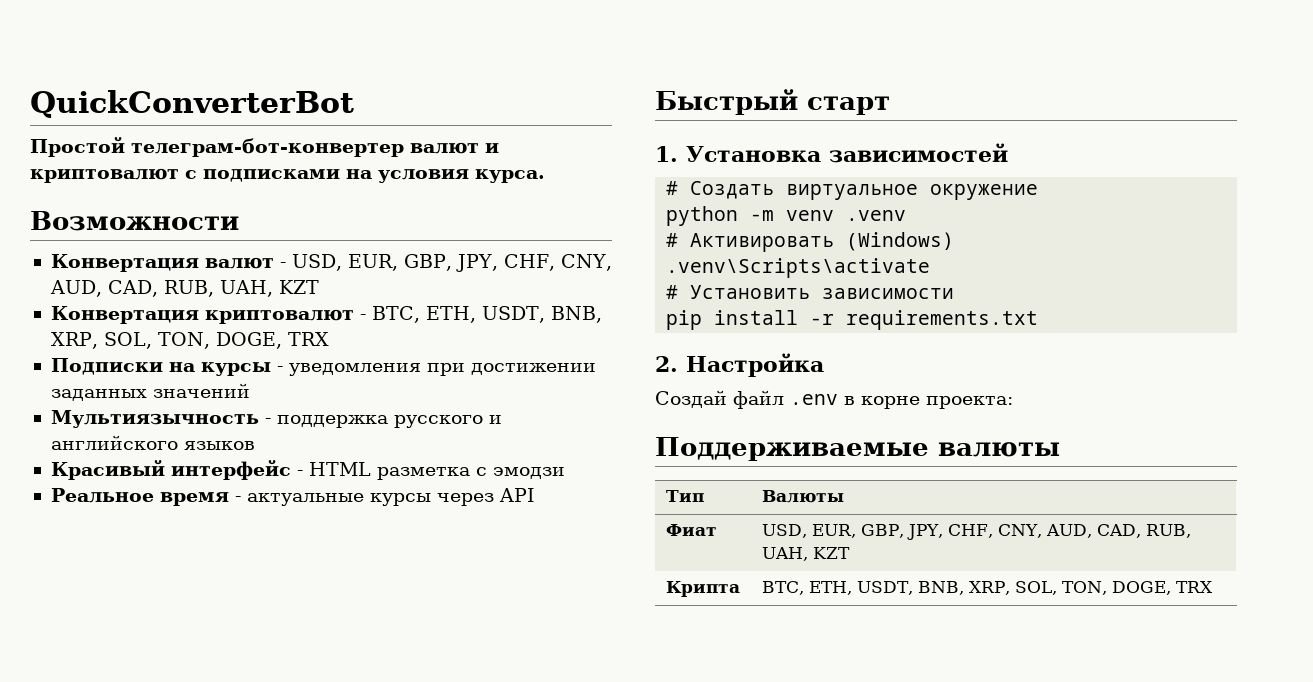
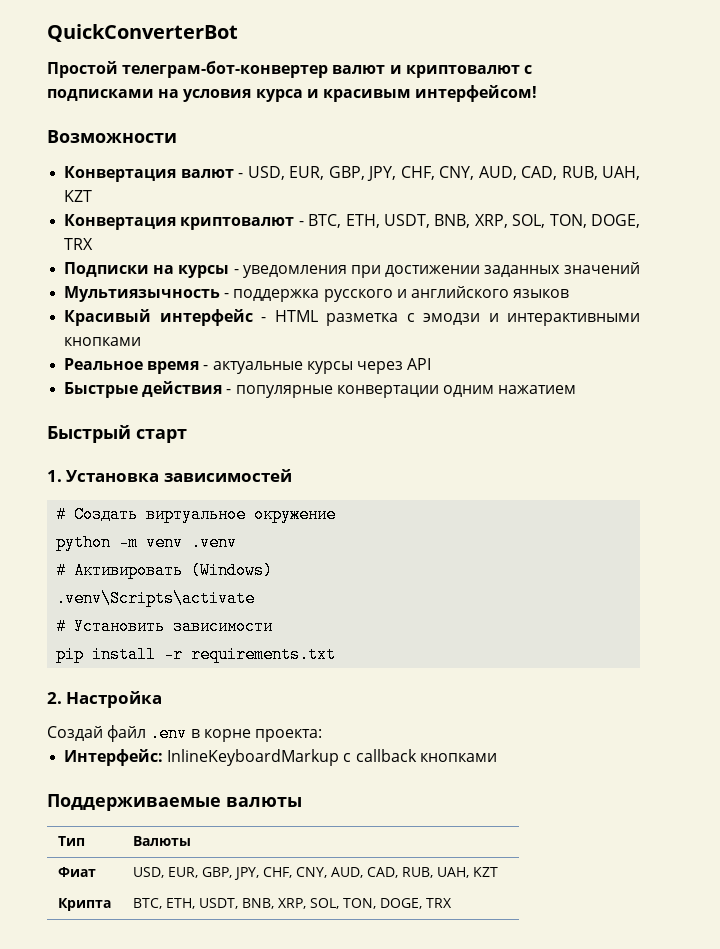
- Простой телеграм-бот-конвертер валют и криптовалют с подписками на условия курса.
+ Простой телеграм-бот-конвертер валют и криптовалют с подписками на условия курса и красивым интерфейсом!
- Красивый интерфейс - HTML разметка с эмодзи
+ Красивый интерфейс - HTML разметка с эмодзи и интерактивными кнопками
+ Быстрые действия - популярные конвертации одним нажатием
+ Интерфейс: InlineKeyboardMarkup с callback кнопками

